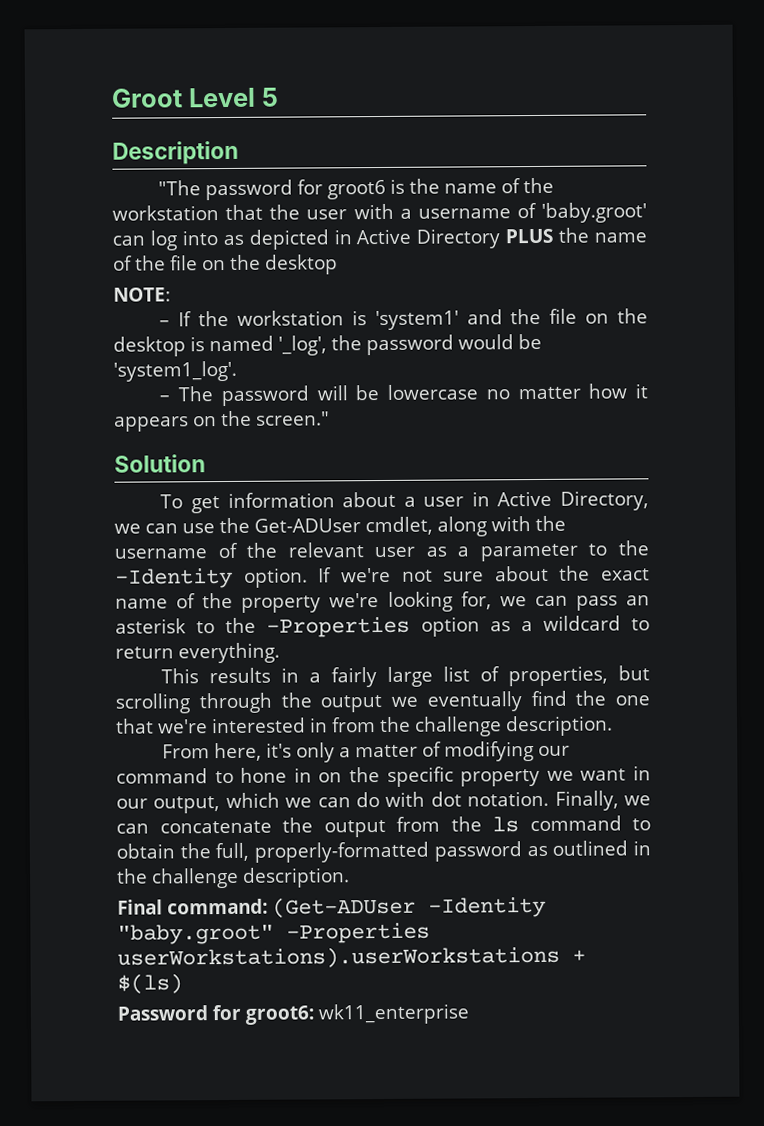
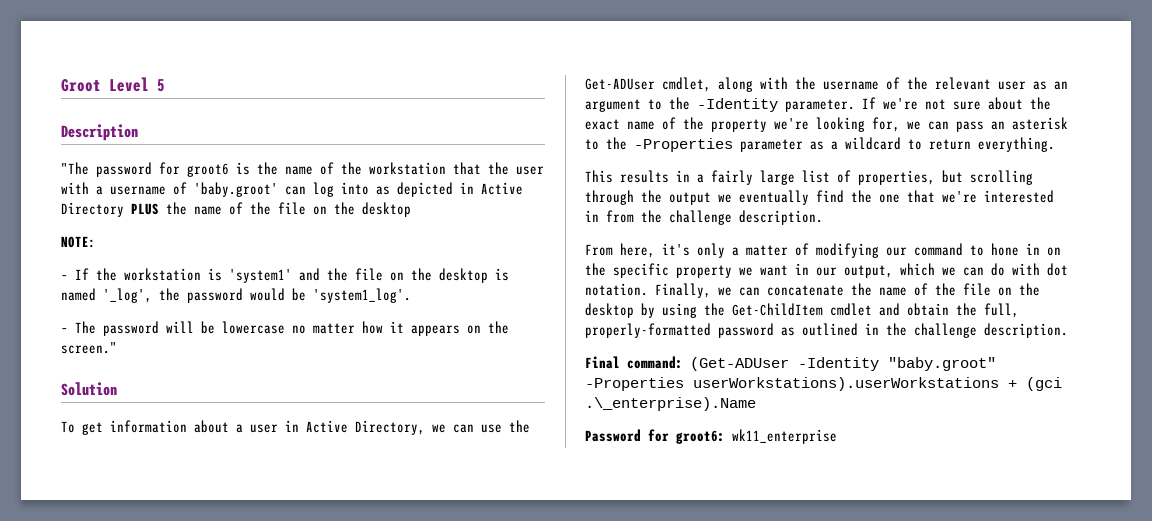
- To get information about a user in Active Directory, we can use the Get-ADUser cmdlet, along with the username of the relevant user as a parameter to the -Identity option.
+ To get information about a user in Active Directory, we can use the Get-ADUser cmdlet, along with the username of the relevant user as an argument to the -Identity parameter.
- If we're not sure about the exact name of the property we're looking for, we can pass an asterisk to the -Properties option as a wildcard to return everything.
+ If we're not sure about the exact name of the property we're looking for, we can pass an asterisk to the -Properties parameter as a wildcard to return everything.
- Finally, we can concatenate the output from the ls command to obtain the full, properly-formatted password as outlined in the challenge description.
+ Finally, we can concatenate the name of the file on the desktop by using the Get-ChildItem cmdlet and obtain the full, properly-formatted password as outlined in the challenge description.
- Final command: (Get-ADUser -Identity "baby.groot" -Properties userWorkstations).userWorkstations + $(ls)
+ Final command: (Get-ADUser -Identity "baby.groot" -Properties userWorkstations).userWorkstations + (gci .\_enterprise).Name

